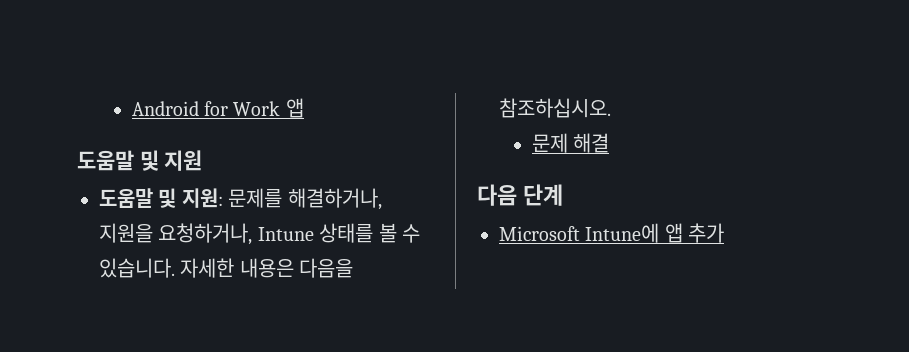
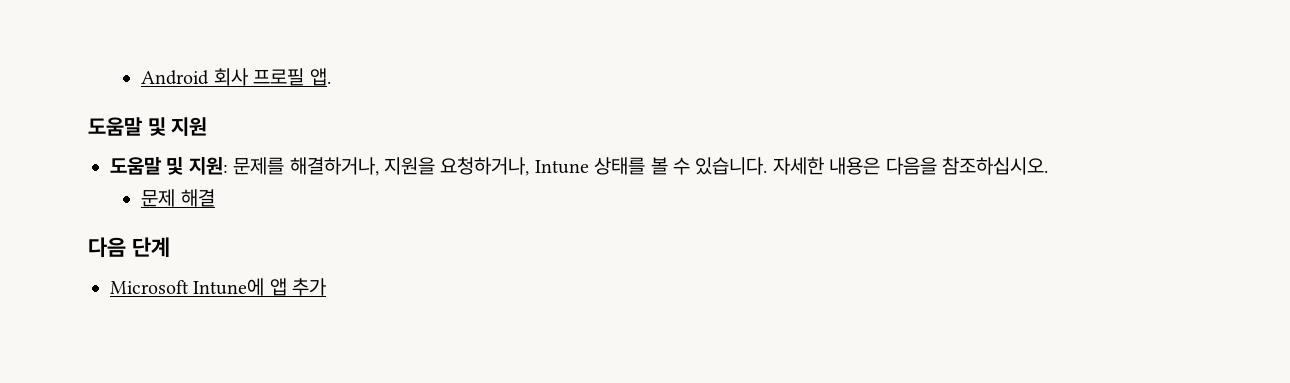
- Android for Work 앱
+ Android 회사 프로필 앱.

